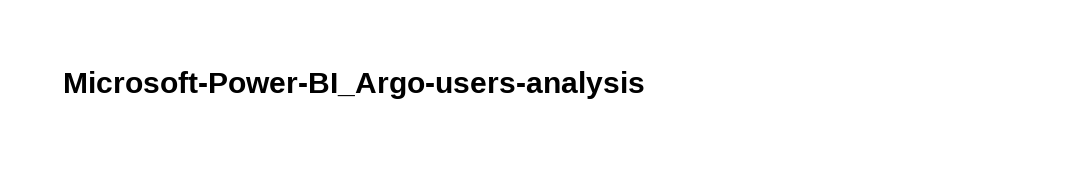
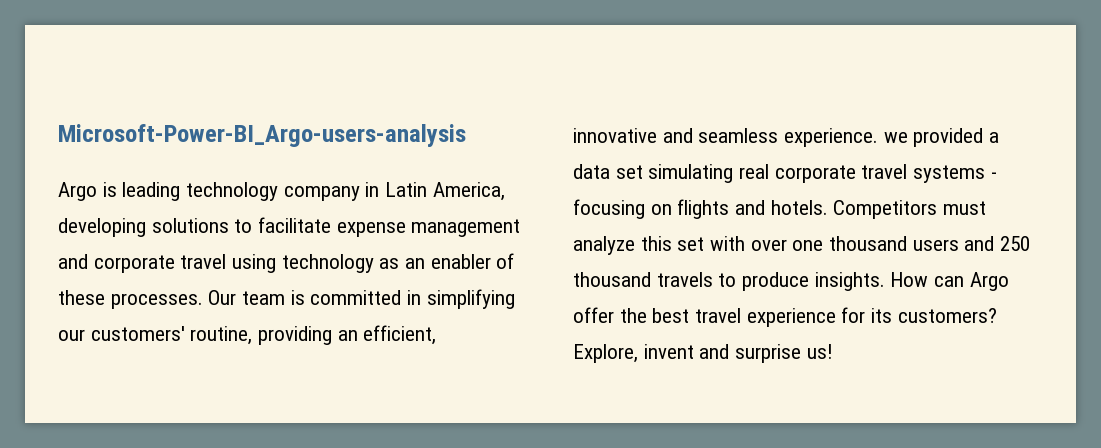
+ Argo is leading technology company in Latin America, developing solutions to facilitate expense management and corporate travel using technology as an enabler of these processes. Our team is committed in simplifying our customers' routine, providing an efficient, innovative and seamless experience. we provided a data set simulating real corporate travel systems - focusing on flights and hotels. Competitors must analyze this set with over one thousand users and 250 thousand travels to produce insights. How can Argo offer the best travel experience for its customers? Explore, invent and surprise us!

